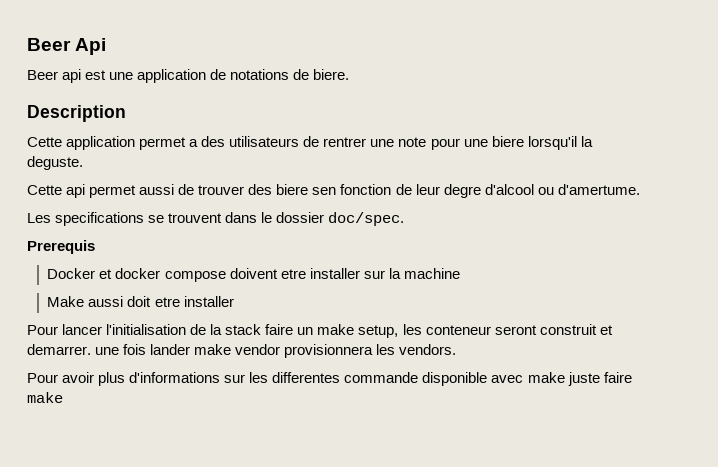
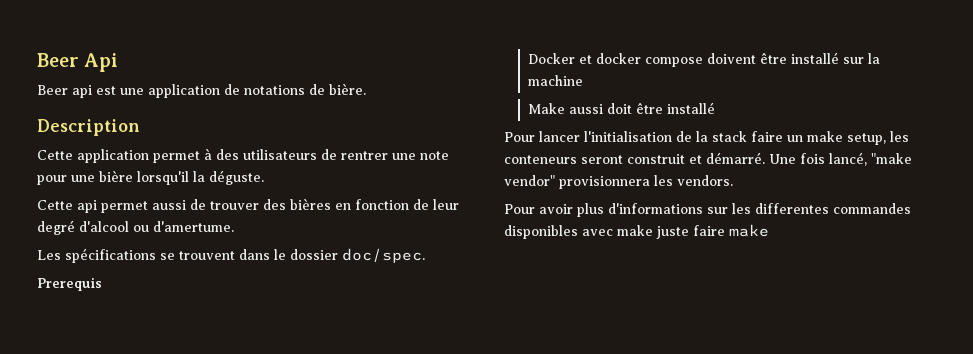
- Beer api est une application de notations de biere.
+ Beer api est une application de notations de bière.
- Cette application permet a des utilisateurs de rentrer une note pour une biere lorsqu'il la deguste.
+ Cette application permet à des utilisateurs de rentrer une note pour une bière lorsqu'il la déguste.
- Cette api permet aussi de trouver des biere sen fonction de leur degre d'alcool ou d'amertume.
+ Cette api permet aussi de trouver des bières en fonction de leur degré d'alcool ou d'amertume.
- Les specifications se trouvent dans le dossier doc/spec.
+ Les spécifications se trouvent dans le dossier doc/spec.
- Docker et docker compose doivent etre installer sur la machine
+ Docker et docker compose doivent être installé sur la machine
- Make aussi doit etre installer
+ Make aussi doit être installé
- Pour lancer l'initialisation de la stack faire un make setup, les conteneur seront construit et demarrer. une fois lander make vendor provisionnera les vendors.
+ Pour lancer l'initialisation de la stack faire un make setup, les conteneurs seront construit et démarré. Une fois lancé, "make vendor" provisionnera les vendors.
- Pour avoir plus d'informations sur les differentes commande disponible avec make juste faire make
+ Pour avoir plus d'informations sur les differentes commandes disponibles avec make juste faire make

